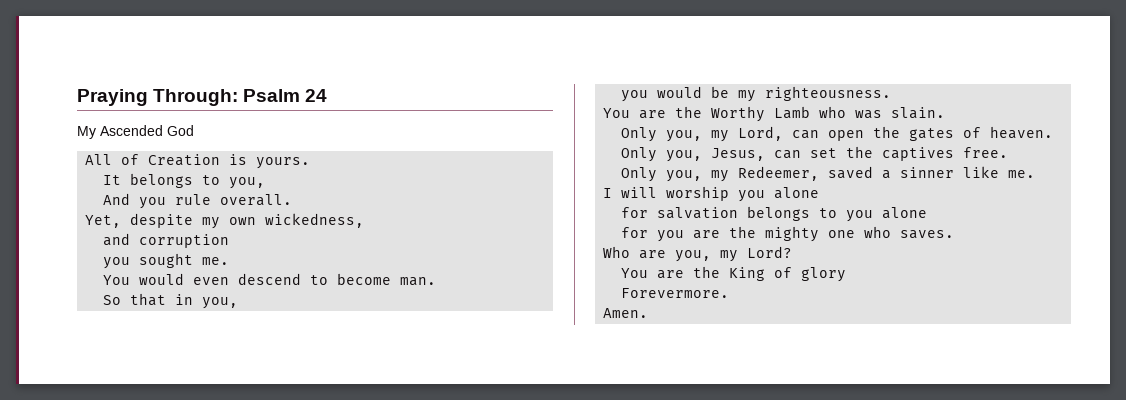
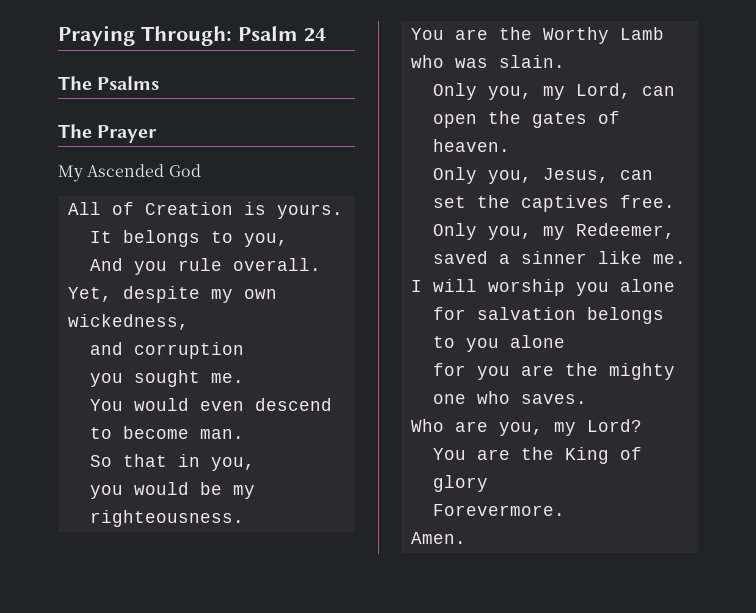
+ The Psalms
+ The Prayer

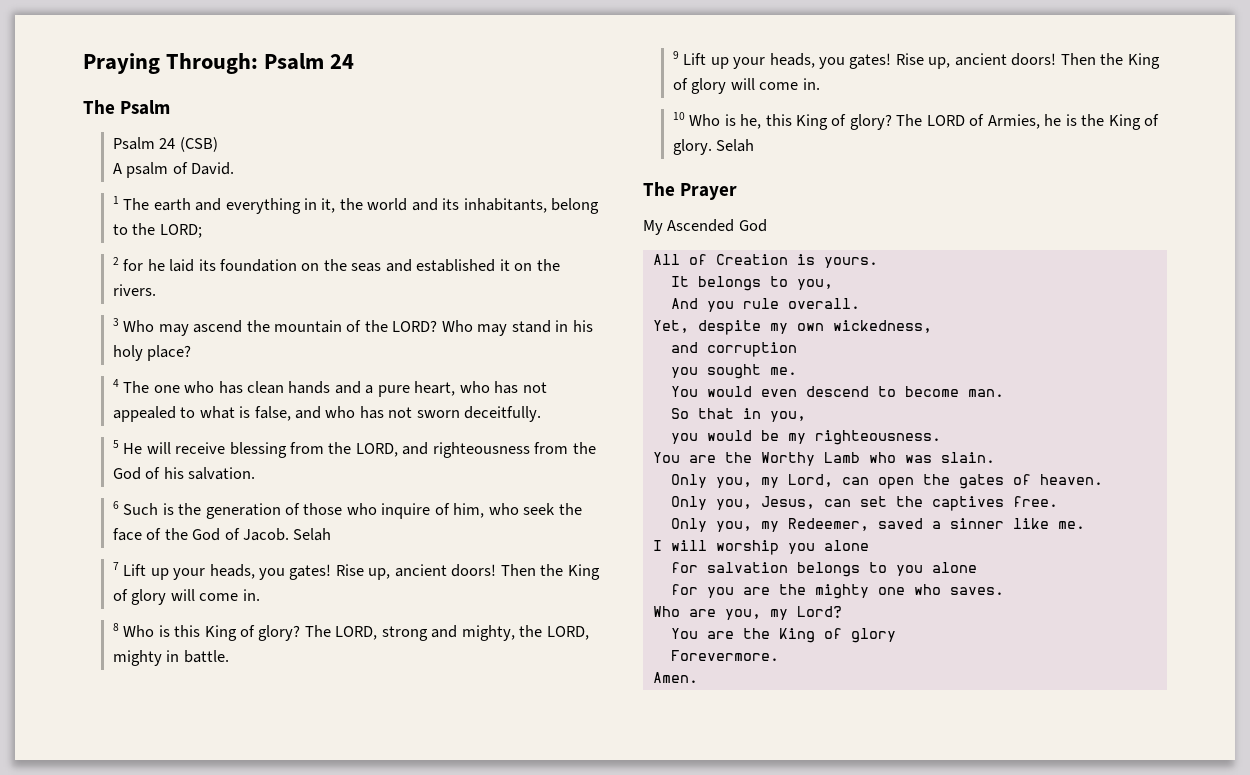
- The Psalms
+ The Psalm
+ Psalm 24 (CSB)
+ A psalm of David.
+ 1 The earth and everything in it, the world and its inhabitants, belong to the LORD;
+ 2 for he laid its foundation on the seas and established it on the rivers.
+ 3 Who may ascend the mountain of the LORD? Who may stand in his holy place?
+ 4 The one who has clean hands and a pure heart, who has not appealed to what is false, and who has not sworn deceitfully.
+ 5 He will receive blessing from the LORD, and righteousness from the God of his salvation.
+ 6 Such is the generation of those who inquire of him, who seek the face of the God of Jacob. Selah
+ 7 Lift up your heads, you gates! Rise up, ancient doors! Then the King of glory will come in.
+ 8 Who is this King of glory? The LORD, strong and mighty, the LORD, mighty in battle.
+ 9 Lift up your heads, you gates! Rise up, ancient doors! Then the King of glory will come in.
+ 10 Who is he, this King of glory? The LORD of Armies, he is the King of glory. Selah

